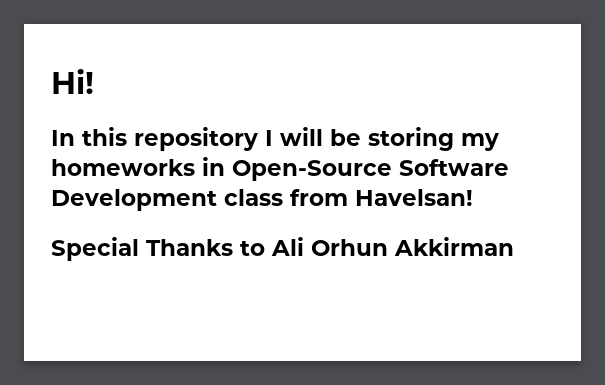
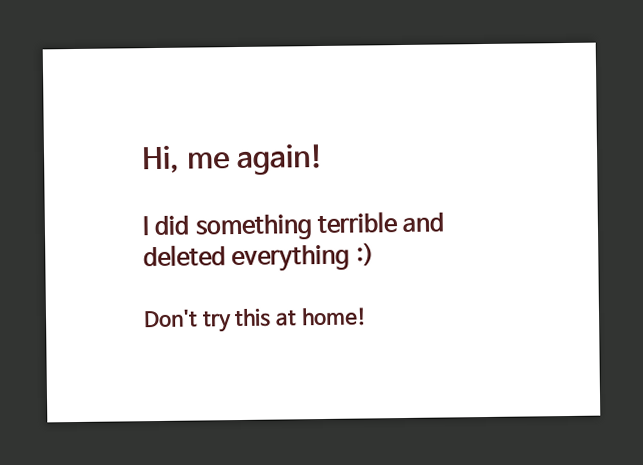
- Hi!
- In this repository I will be storing my homeworks in Open-Source Software Development class from Havelsan!
- Special Thanks to Ali Orhun Akkirman
+ Hi, me again!
+ I did something terrible and deleted everything :)
+ Don't try this at home!

